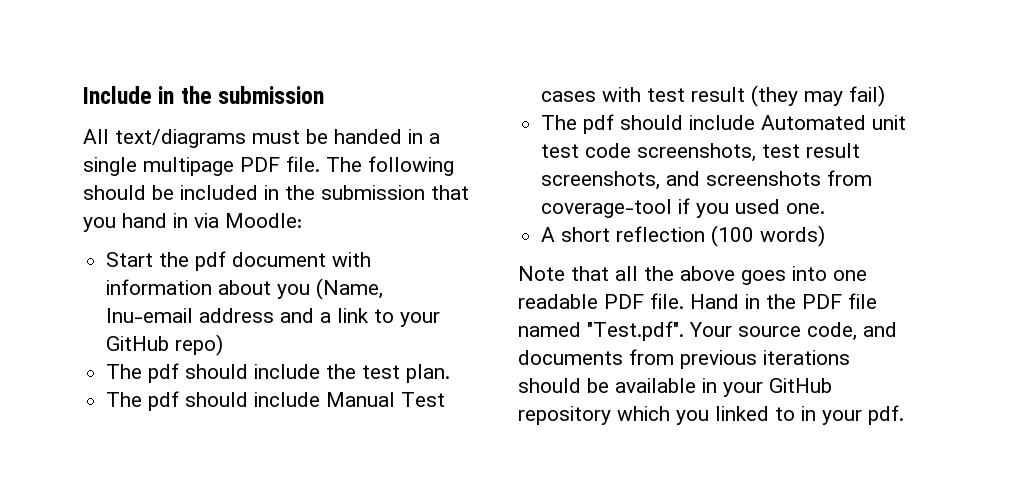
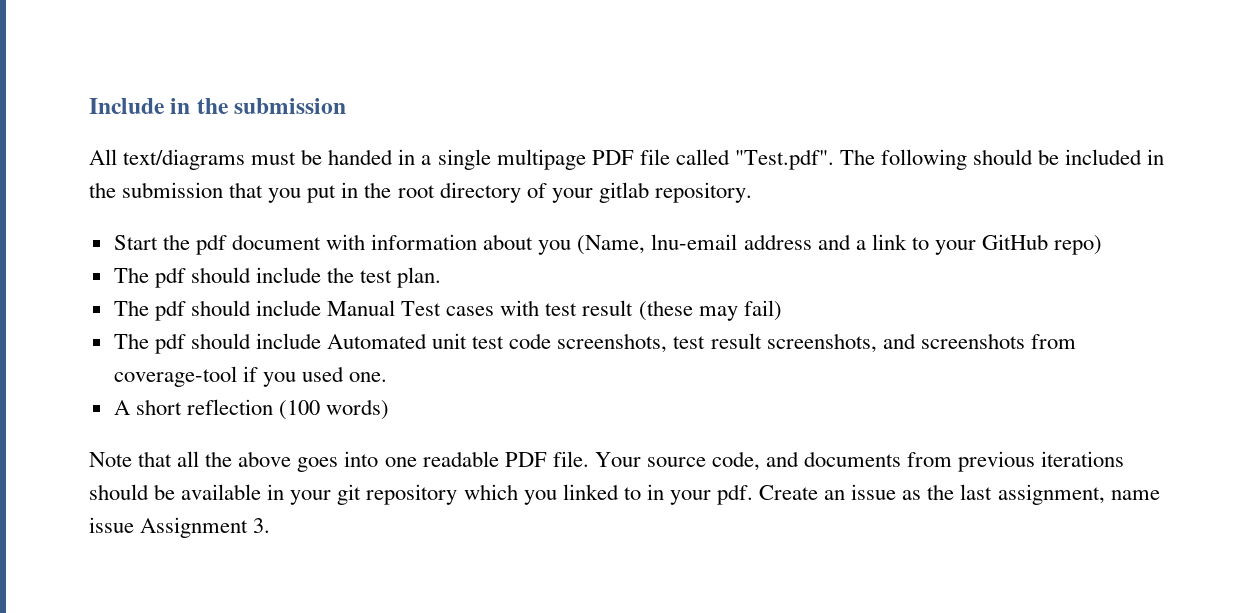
- All text/diagrams must be handed in a single multipage PDF file. The following should be included in the submission that you hand in via Moodle:
+ All text/diagrams must be handed in a single multipage PDF file called "Test.pdf". The following should be included in the submission that you put in the root directory of your gitlab repository.
- The pdf should include Manual Test cases with test result (they may fail)
+ The pdf should include Manual Test cases with test result (these may fail)
- Hand in the PDF file named "Test.pdf". Your source code, and documents from previous iterations should be available in your GitHub repository which you linked to in your pdf.
+ Your source code, and documents from previous iterations should be available in your git repository which you linked to in your pdf.
+ Create an issue as the last assignment, name issue Assignment 3.

